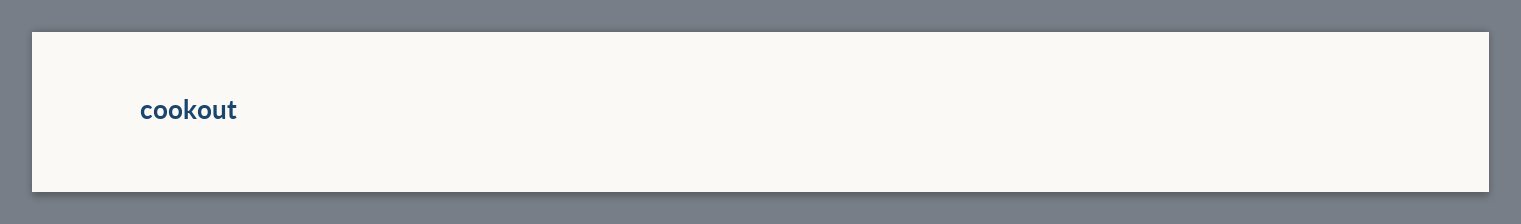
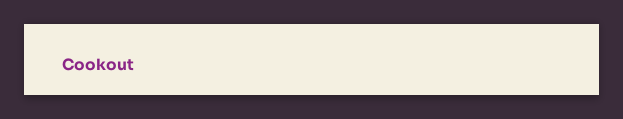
- cookout
+ Cookout

